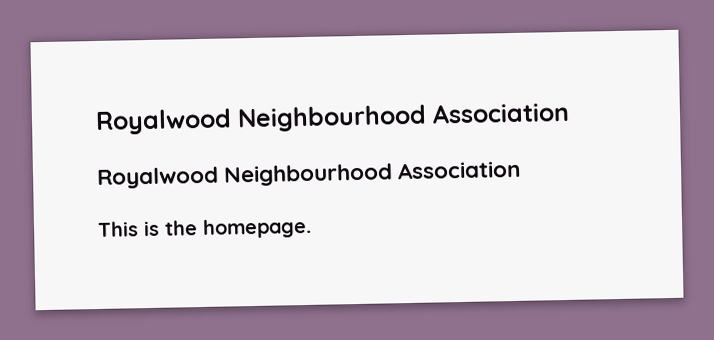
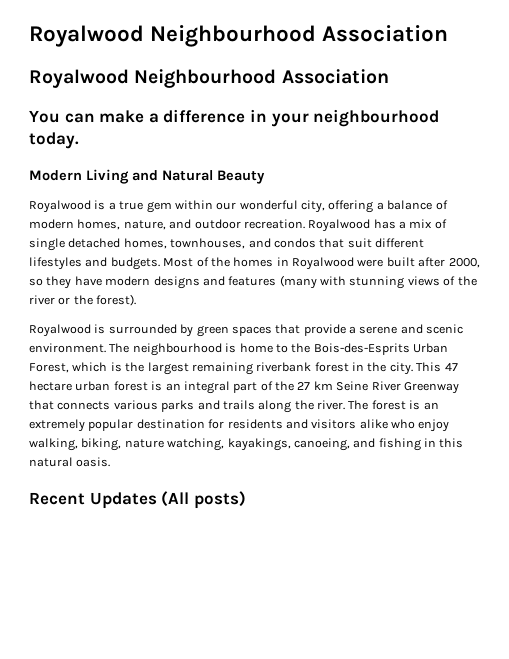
- This is the homepage.
+ You can make a difference in your neighbourhood today.
+ Modern Living and Natural Beauty
+ Royalwood is a true gem within our wonderful city, offering a balance of modern homes, nature, and outdoor recreation. Royalwood has a mix of single detached homes, townhouses, and condos that suit different lifestyles and budgets. Most of the homes in Royalwood were built after 2000, so they have modern designs and features (many with stunning views of the river or the forest).
+ Royalwood is surrounded by green spaces that provide a serene and scenic environment. The neighbourhood is home to the Bois-des-Esprits Urban Forest, which is the largest remaining riverbank forest in the city. This 47 hectare urban forest is an integral part of the 27 km Seine River Greenway that connects various parks and trails along the river. The forest is an extremely popular destination for residents and visitors alike who enjoy walking, biking, nature watching, kayakings, canoeing, and fishing in this natural oasis.
+ Recent Updates (All posts)

